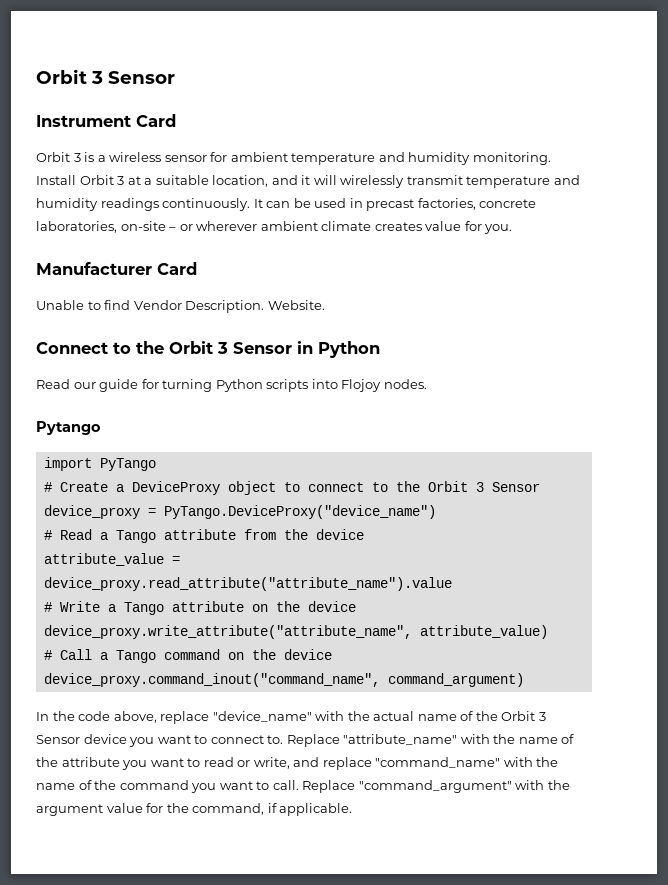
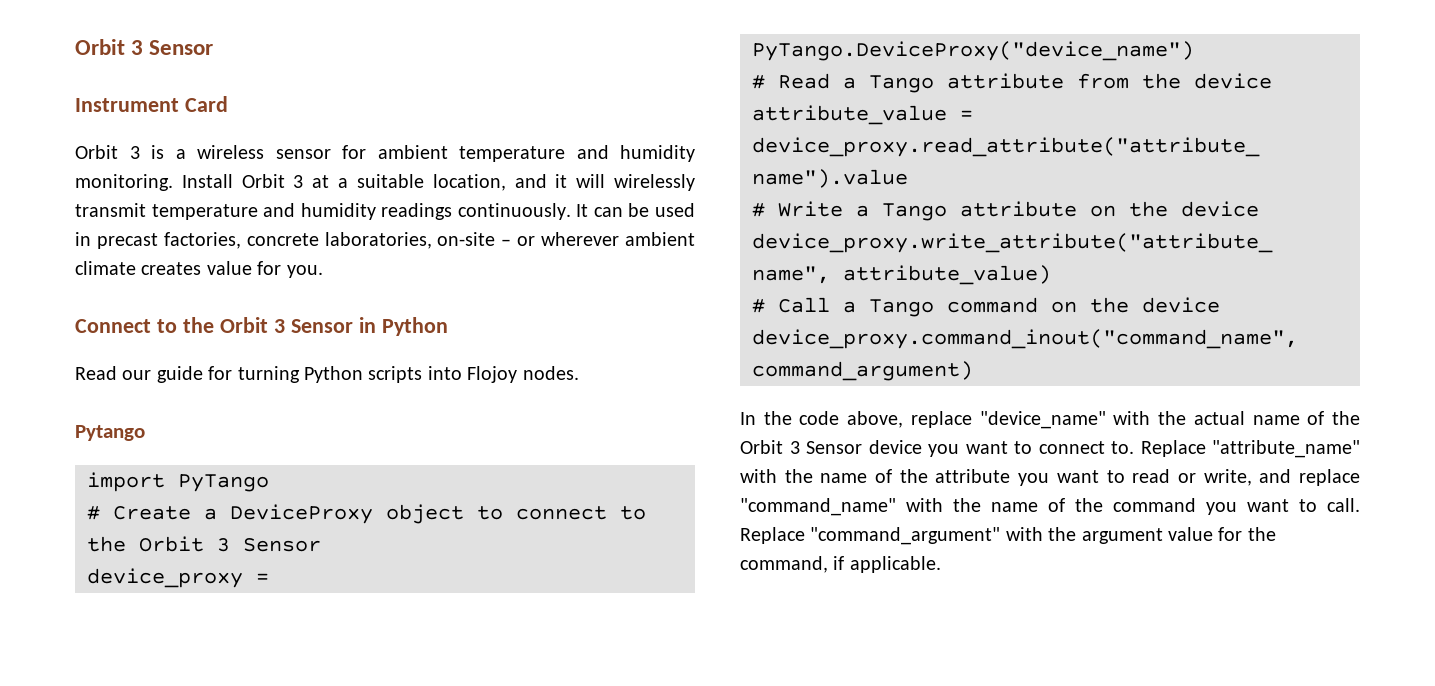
- Manufacturer Card
- Unable to find Vendor Description. Website.

